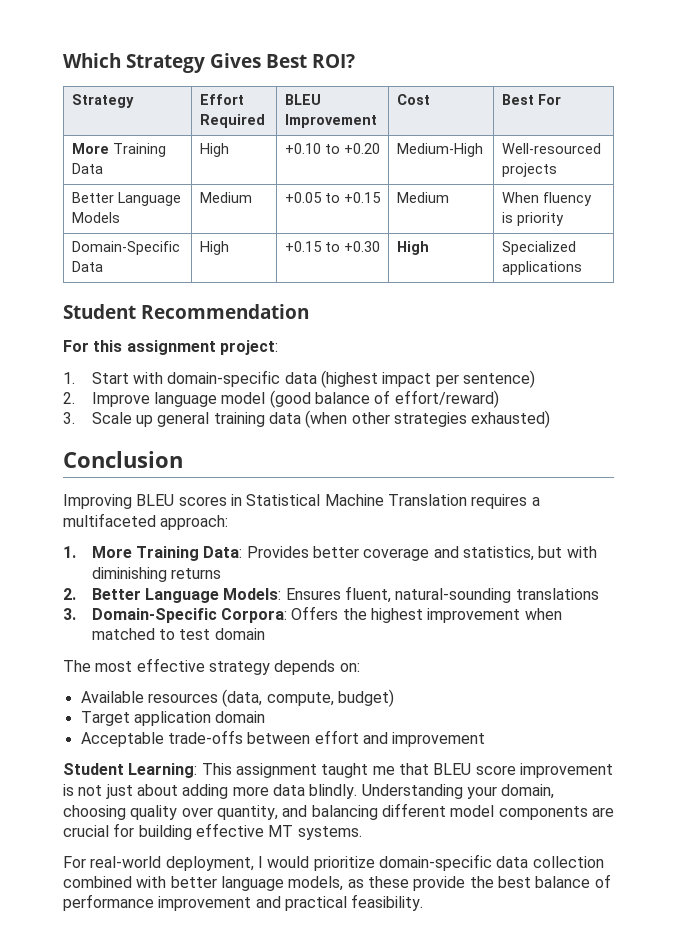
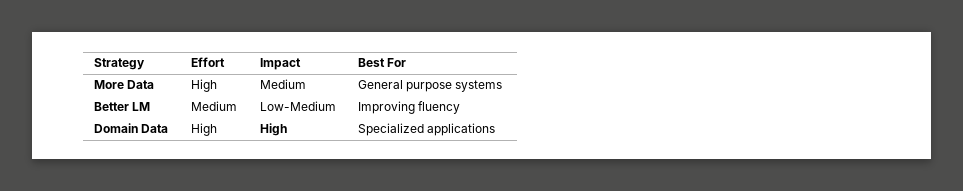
- Which Strategy Gives Best ROI?
- Strategy | Effort Required | BLEU Improvement | Cost | Best For
+ Strategy | Effort | Impact | Best For
- More Training Data | High | +0.10 to +0.20 | Medium-High | Well-resourced projects
- Better Language Models | Medium | +0.05 to +0.15 | Medium | When fluency is priority
- Domain-Specific Data | High | +0.15 to +0.30 | High | Specialized applications
+ More Data | High | Medium | General purpose systems
+ Better LM | Medium | Low-Medium | Improving fluency
+ Domain Data | High | High | Specialized applications
- Student Recommendation
- For this assignment project:
- 1. Start with domain-specific data (highest impact per sentence)
- 2. Improve language model (good balance of effort/reward)
- 3. Scale up general training data (when other strategies exhausted)
- Conclusion
- Improving BLEU scores in Statistical Machine Translation requires a multifaceted approach:
- 1. More Training Data: Provides better coverage and statistics, but with diminishing returns
- 2. Better Language Models: Ensures fluent, natural-sounding translations
- 3. Domain-Specific Corpora: Offers the highest improvement when matched to test domain
- The most effective strategy depends on:
- Available resources (data, compute, budget)
- Target application domain
- Acceptable trade-offs between effort and improvement
- Student Learning: This assignment taught me that BLEU score improvement is not just about adding more data blindly. Understanding your domain, choosing quality over quantity, and balancing different model components are crucial for building effective MT systems.
- For real-world deployment, I would prioritize domain-specific data collection combined with better language models, as these provide the best balance of performance improvement and practical feasibility.

